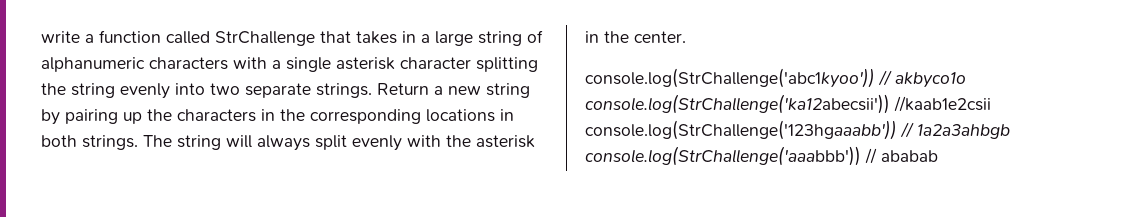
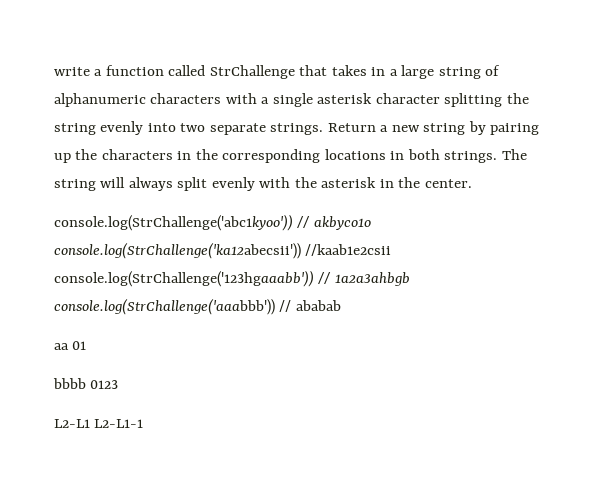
+ aa 01
+ bbbb 0123
+ L2-L1 L2-L1-1

